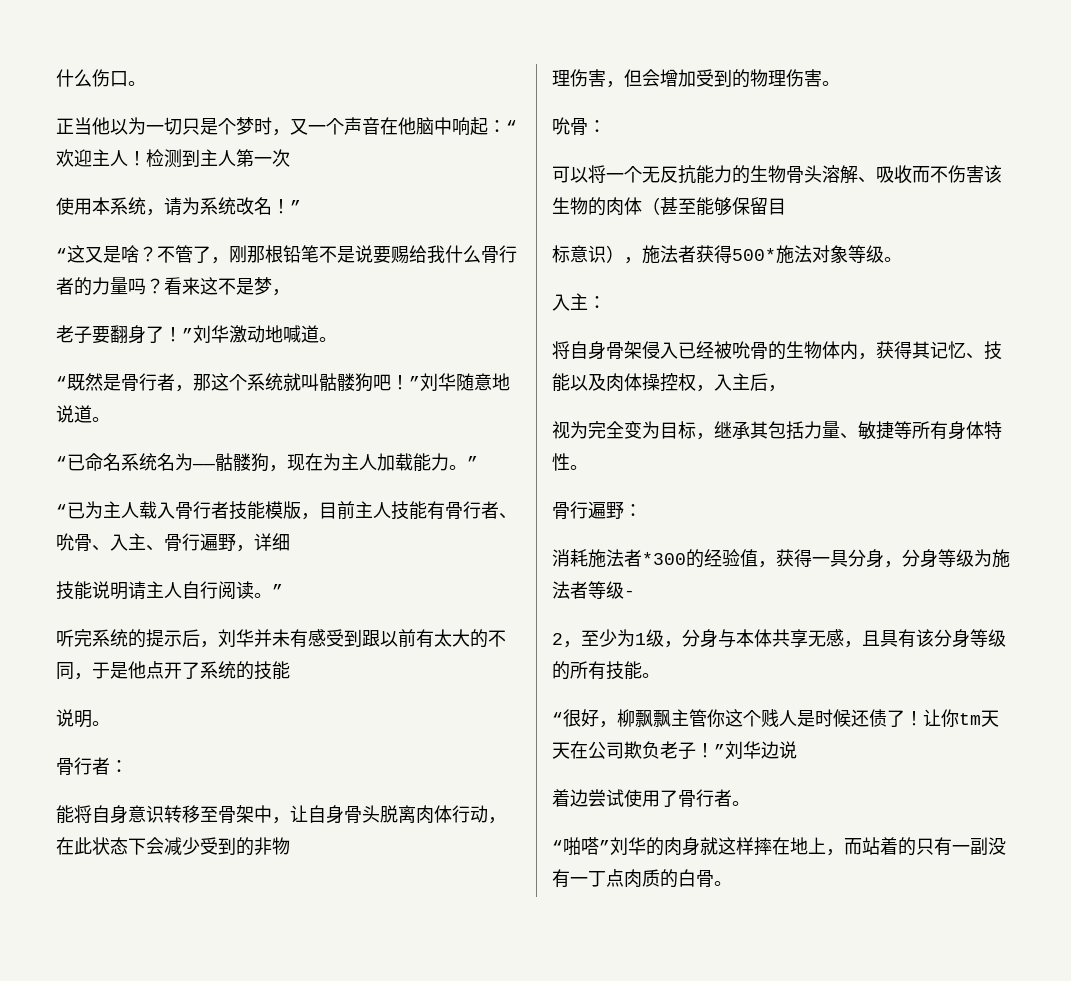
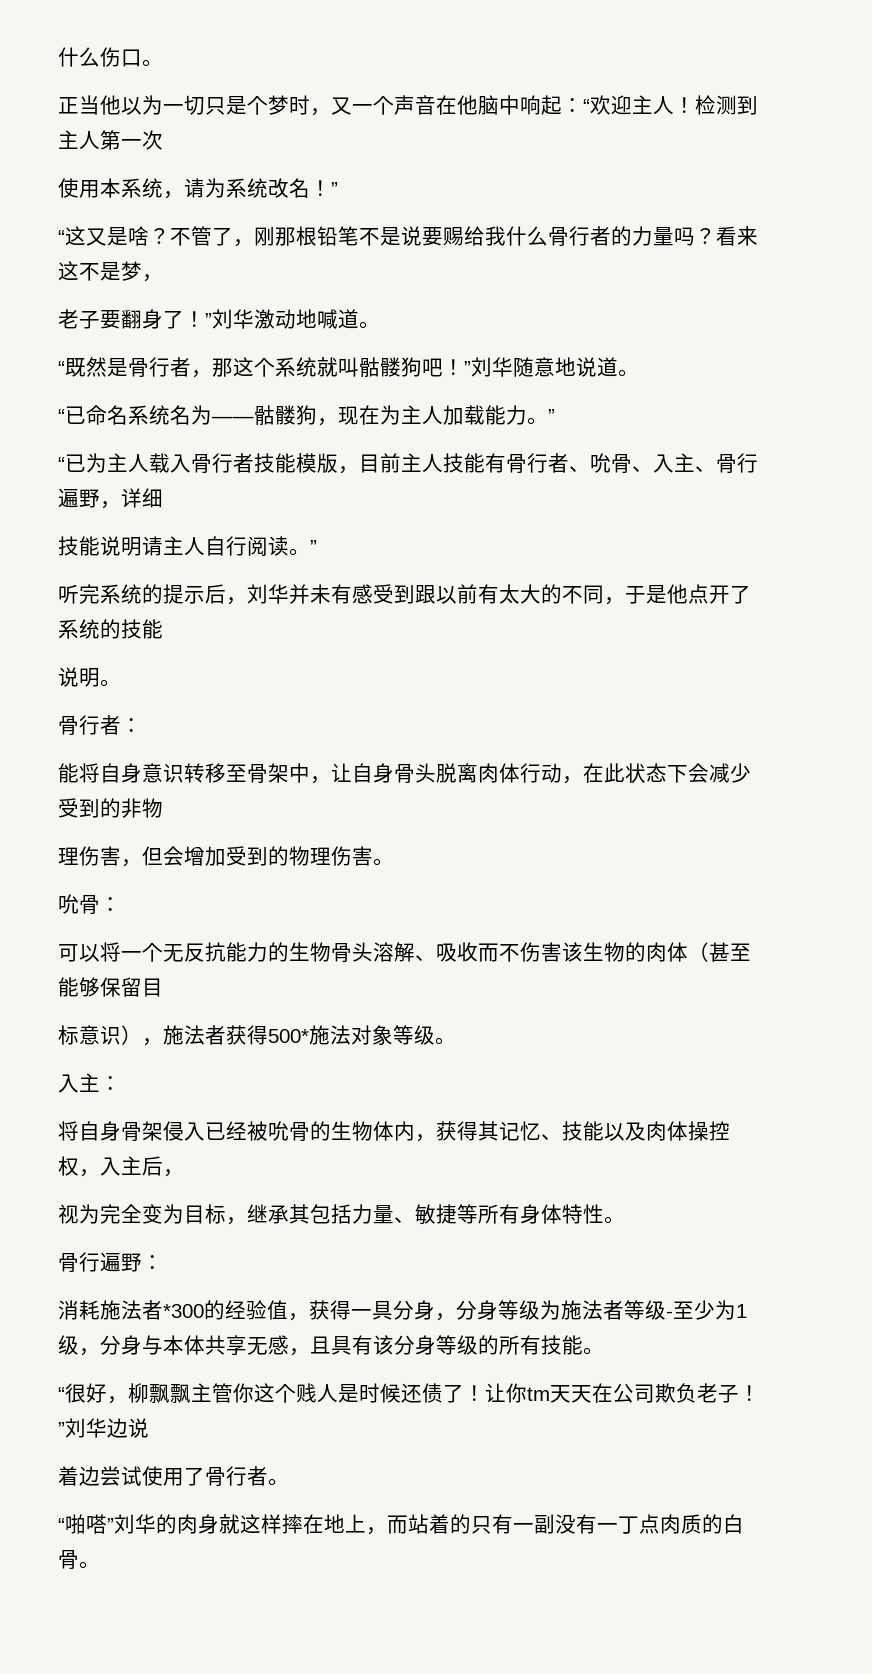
- 消耗施法者*300的经验值，获得一具分身，分身等级为施法者等级-
- 2，至少为1级，分身与本体共享无感，且具有该分身等级的所有技能。
+ 消耗施法者*300的经验值，获得一具分身，分身等级为施法者等级-至少为1级，分身与本体共享无感，且具有该分身等级的所有技能。

